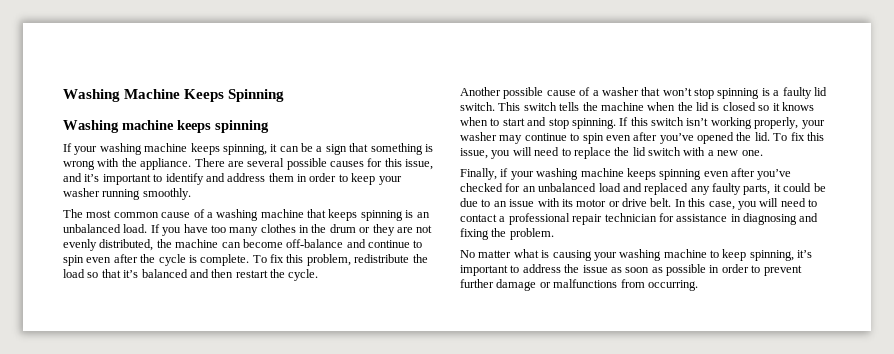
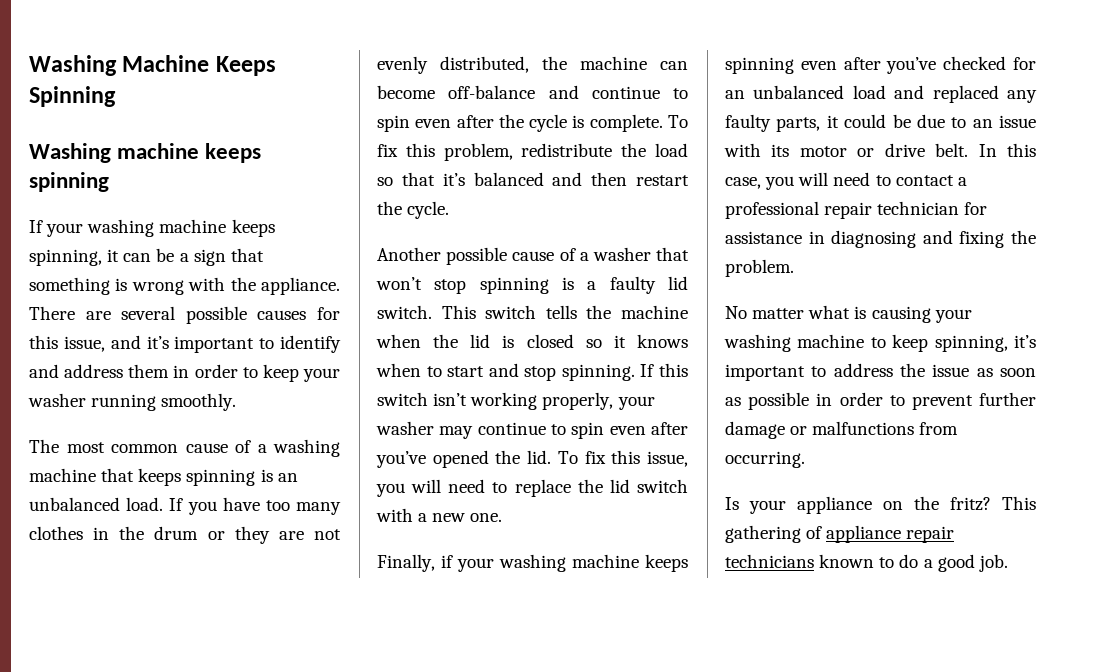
+ Is your appliance on the fritz? This gathering of appliance repair technicians known to do a good job.

